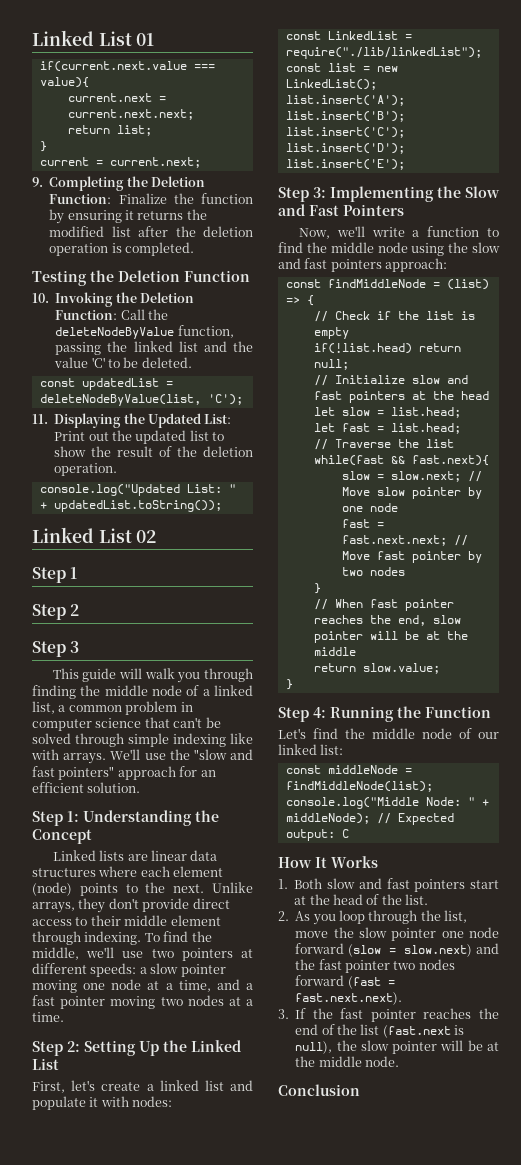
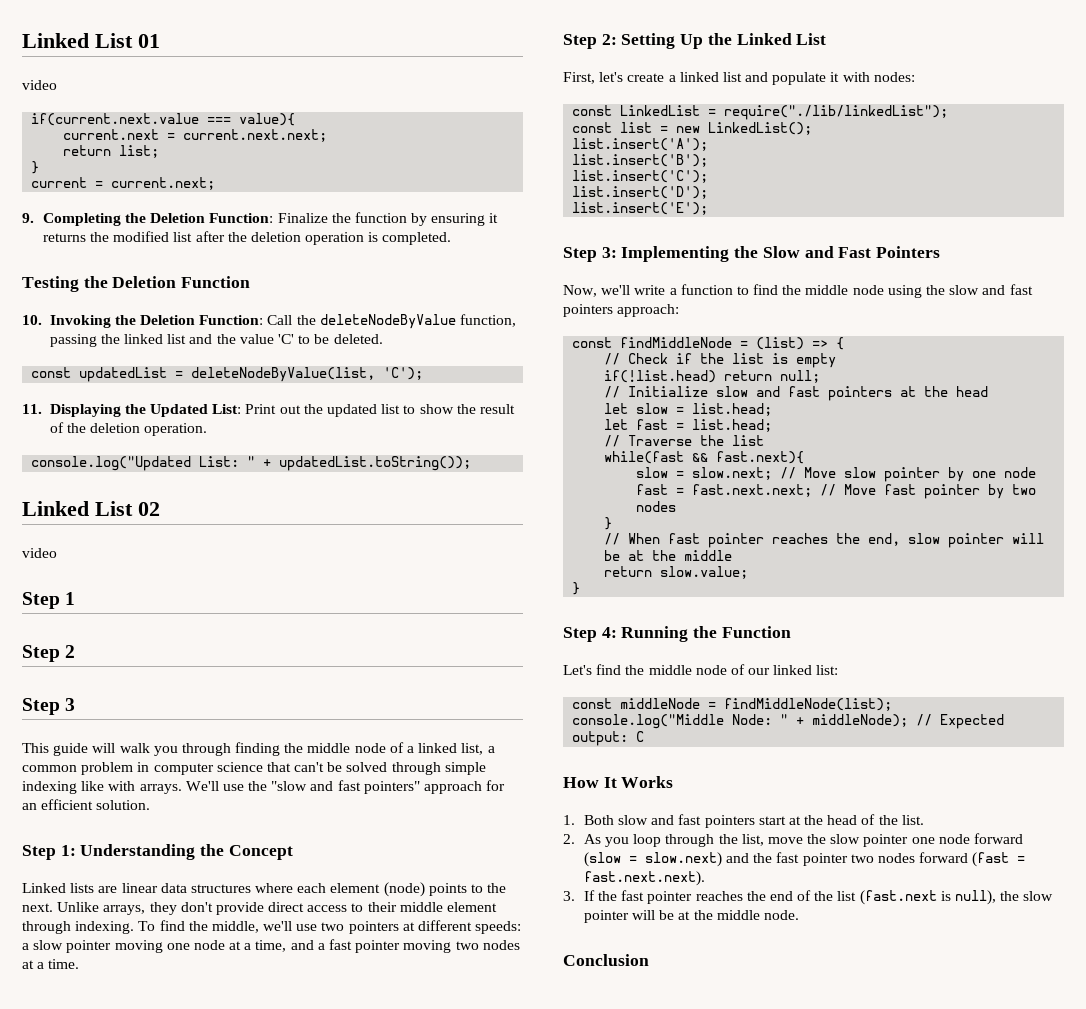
  Linked List 01
+ video
  Linked List 02
+ video

